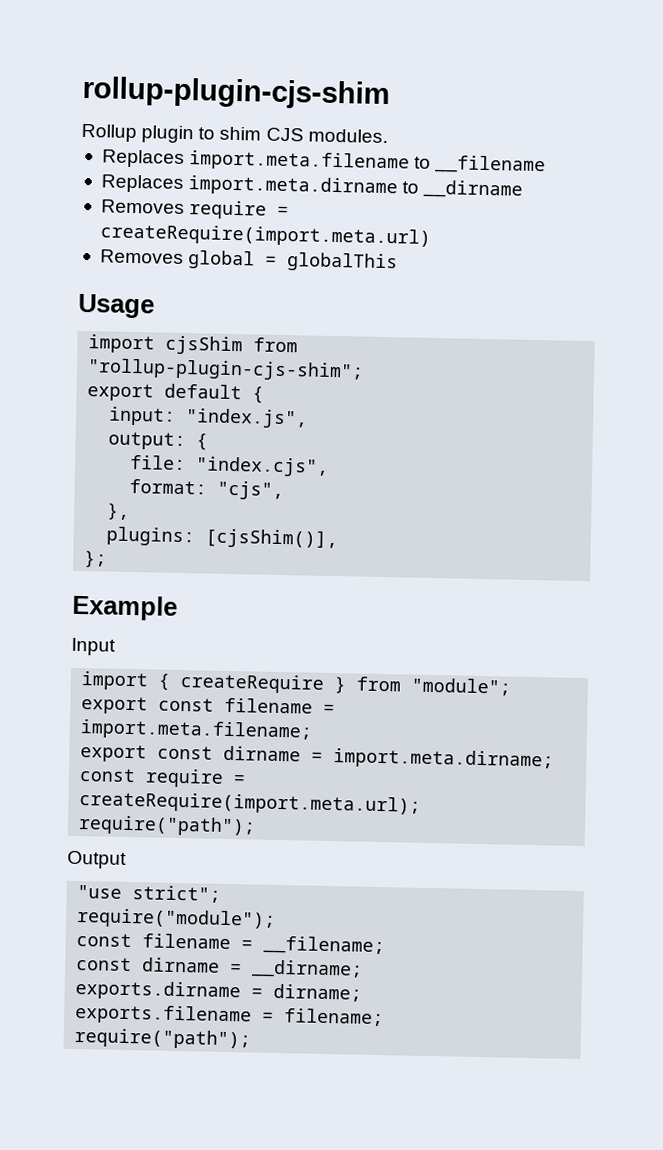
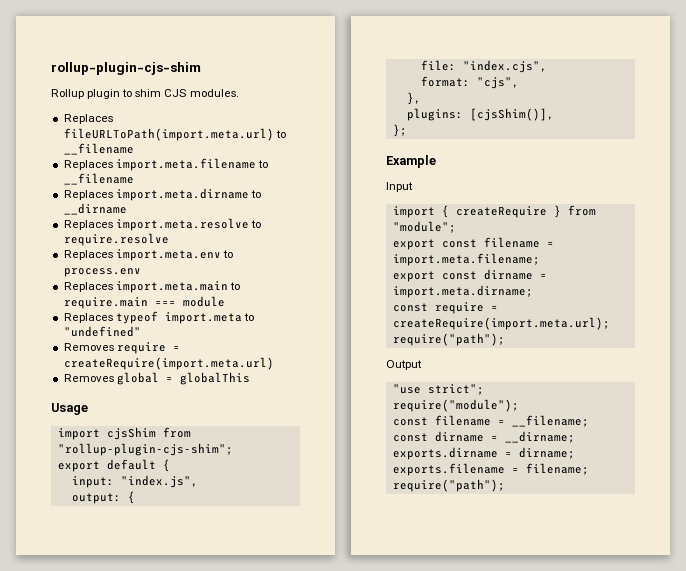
+ Replaces fileURLToPath(import.meta.url) to __filename
+ Replaces import.meta.resolve to require.resolve
+ Replaces import.meta.env to process.env
+ Replaces import.meta.main to require.main === module
+ Replaces typeof import.meta to "undefined"

